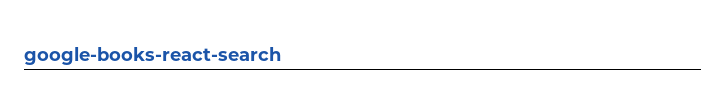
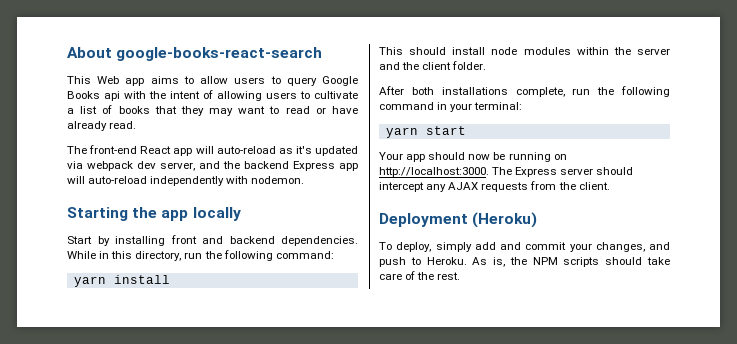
- google-books-react-search
+ About google-books-react-search
+ This Web app aims to allow users to query Google Books api with the intent of allowing users to cultivate a list of books that they may want to read or have already read.
+ The front-end React app will auto-reload as it's updated via webpack dev server, and the backend Express app will auto-reload independently with nodemon.
+ Starting the app locally
+ Start by installing front and backend dependencies. While in this directory, run the following command:
+ yarn install
+ This should install node modules within the server and the client folder.
+ After both installations complete, run the following command in your terminal:
+ yarn start
+ Your app should now be running on http://localhost:3000. The Express server should intercept any AJAX requests from the client.
+ Deployment (Heroku)
+ To deploy, simply add and commit your changes, and push to Heroku. As is, the NPM scripts should take care of the rest.

